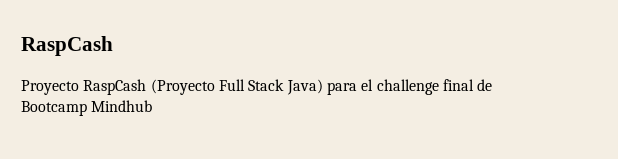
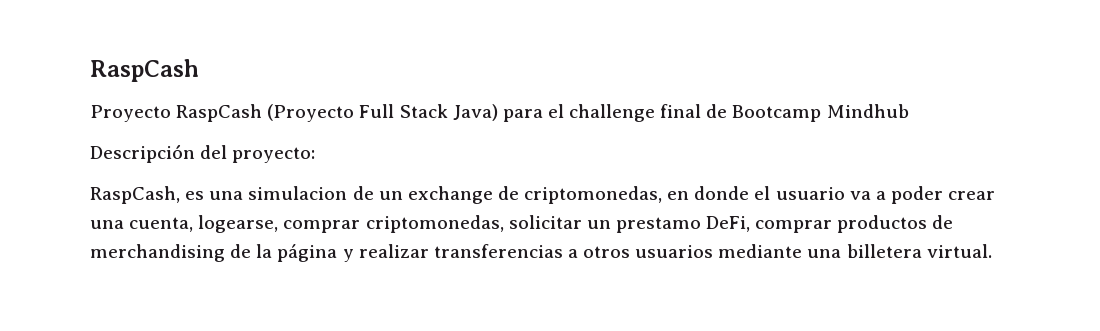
+ Descripción del proyecto:
+ RaspCash, es una simulacion de un exchange de criptomonedas, en donde el usuario va a poder crear una cuenta, logearse, comprar criptomonedas, solicitar un prestamo DeFi, comprar productos de merchandising de la página y realizar transferencias a otros usuarios mediante una billetera virtual.

